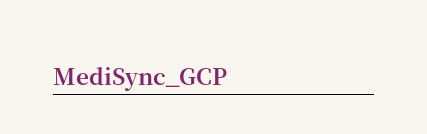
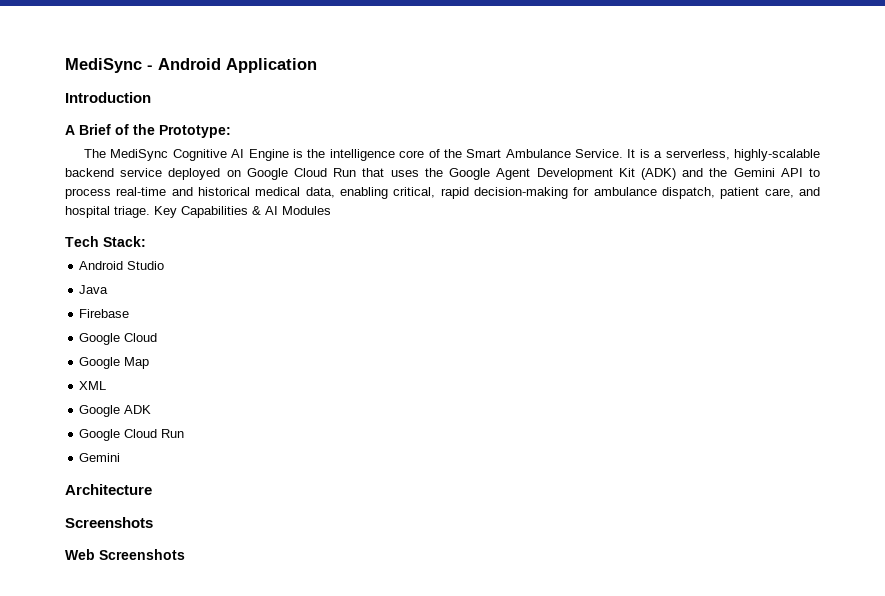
- MediSync_GCP
+ MediSync - Android Application
+ Introduction
+ A Brief of the Prototype:
+ The MediSync Cognitive AI Engine is the intelligence core of the Smart Ambulance Service. It is a serverless, highly-scalable backend service deployed on Google Cloud Run that uses the Google Agent Development Kit (ADK) and the Gemini API to process real-time and historical medical data, enabling critical, rapid decision-making for ambulance dispatch, patient care, and hospital triage. Key Capabilities & AI Modules
+ Tech Stack:
+ Android Studio
+ Java
+ Firebase
+ Google Cloud
+ Google Map
+ XML
+ Google ADK
+ Google Cloud Run
+ Gemini
+ Architecture
+ Screenshots
+ Web Screenshots

